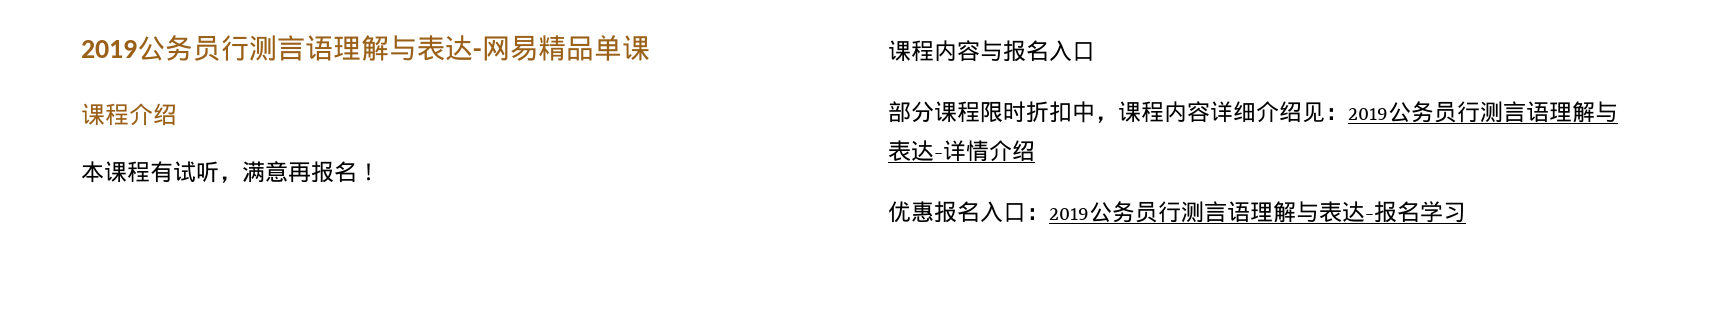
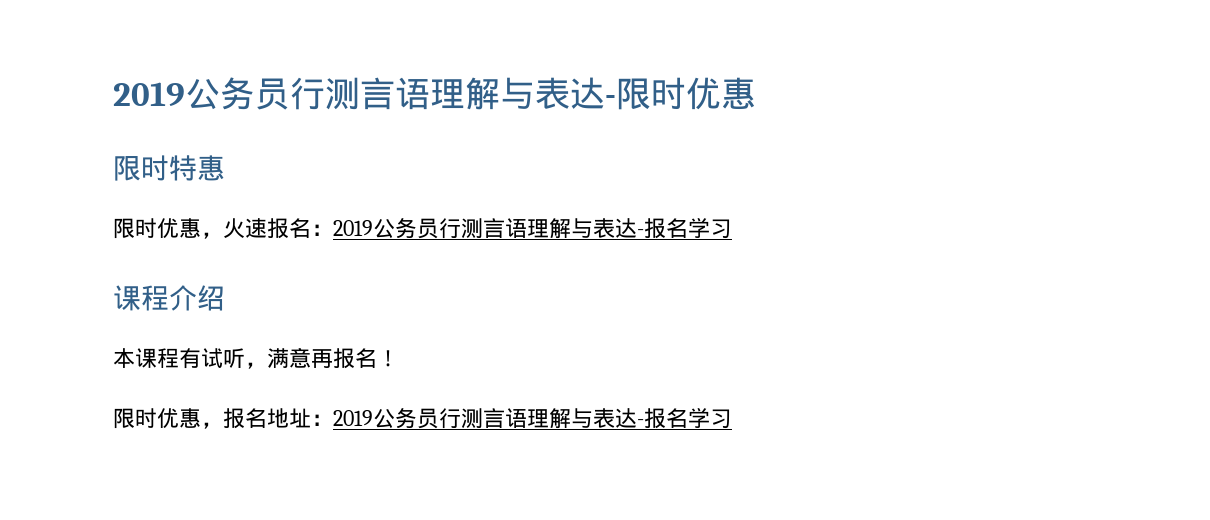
- 2019公务员行测言语理解与表达-网易精品单课
+ 2019公务员行测言语理解与表达-限时优惠
+ 限时特惠
+ 限时优惠，火速报名：2019公务员行测言语理解与表达-报名学习
- 课程内容与报名入口
- 部分课程限时折扣中，课程内容详细介绍见：2019公务员行测言语理解与表达-详情介绍
- 优惠报名入口：2019公务员行测言语理解与表达-报名学习
+ 限时优惠，报名地址：2019公务员行测言语理解与表达-报名学习

